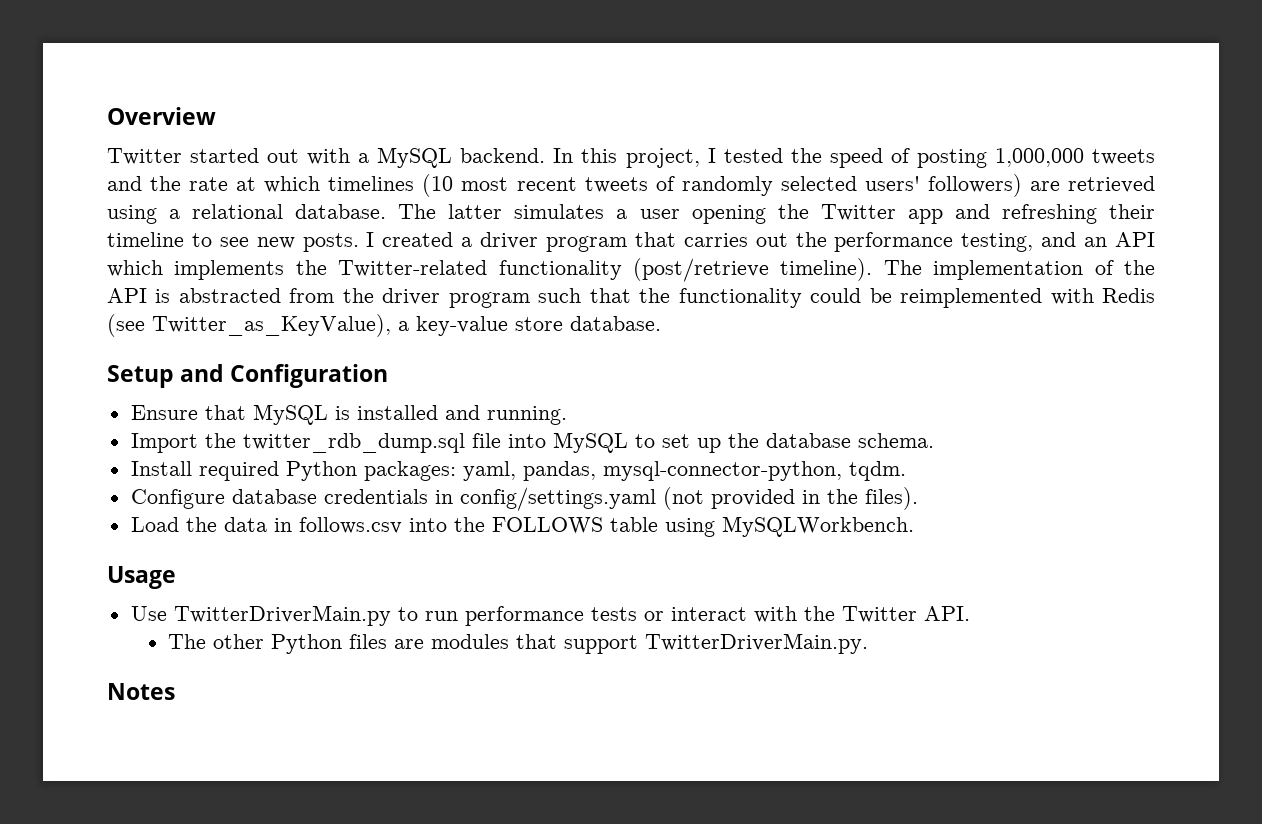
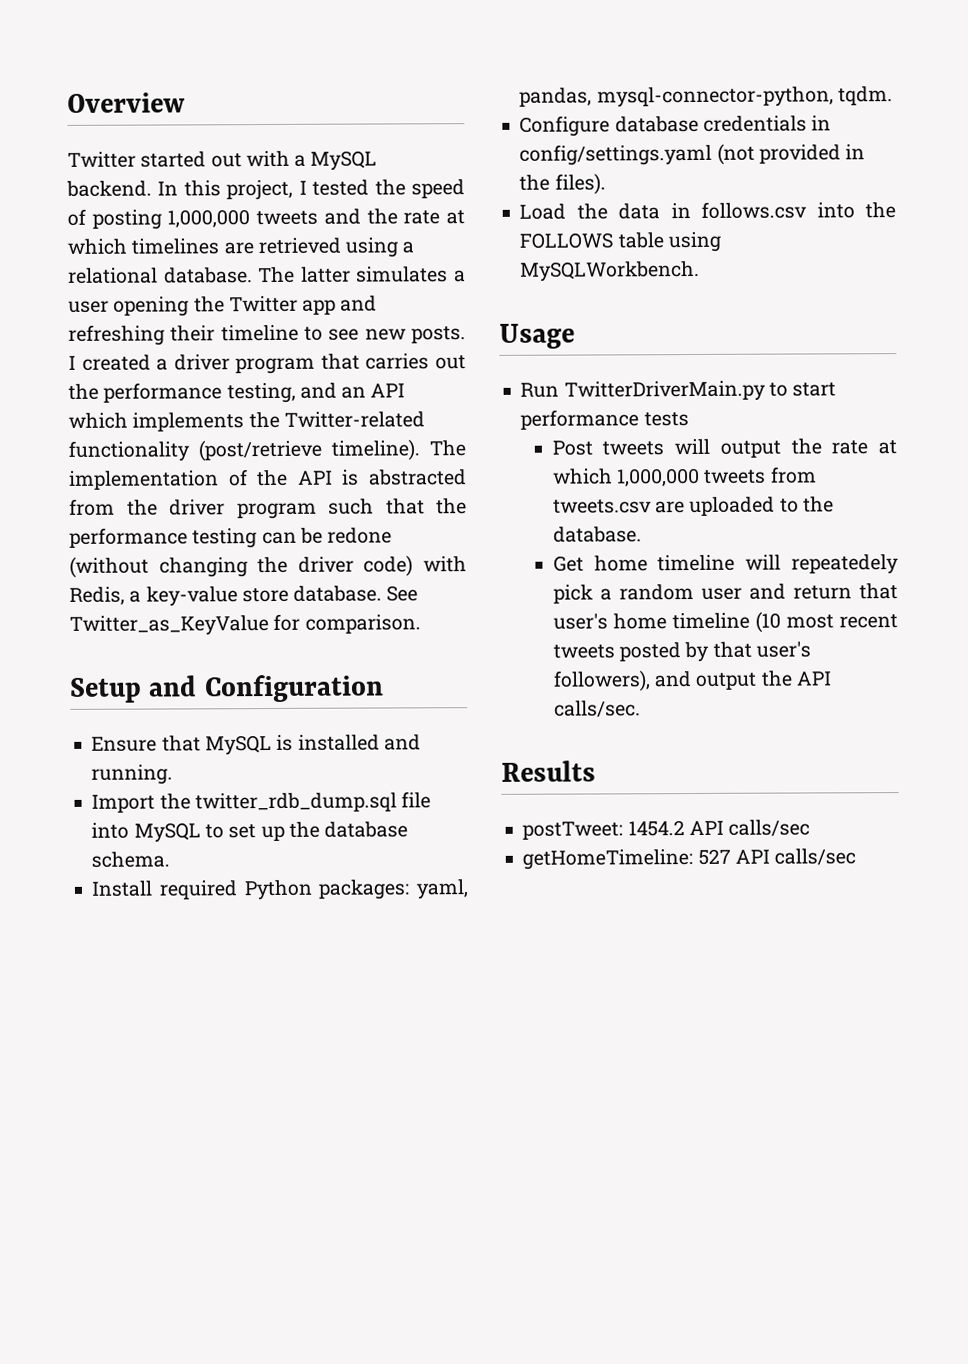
- In this project, I tested the speed of posting 1,000,000 tweets and the rate at which timelines (10 most recent tweets of randomly selected users' followers) are retrieved using a relational database.
+ In this project, I tested the speed of posting 1,000,000 tweets and the rate at which timelines are retrieved using a relational database.
- The implementation of the API is abstracted from the driver program such that the functionality could be reimplemented with Redis (see Twitter_as_KeyValue), a key-value store database.
+ The implementation of the API is abstracted from the driver program such that the performance testing can be redone (without changing the driver code) with Redis, a key-value store database. See Twitter_as_KeyValue for comparison.
- Use TwitterDriverMain.py to run performance tests or interact with the Twitter API.
- The other Python files are modules that support TwitterDriverMain.py.
- Notes
+ Run TwitterDriverMain.py to start performance tests
+ Post tweets will output the rate at which 1,000,000 tweets from tweets.csv are uploaded to the database.
+ Get home timeline will repeatedely pick a random user and return that user's home timeline (10 most recent tweets posted by that user's followers), and output the API calls/sec.
+ Results
+ postTweet: 1454.2 API calls/sec
+ getHomeTimeline: 527 API calls/sec

